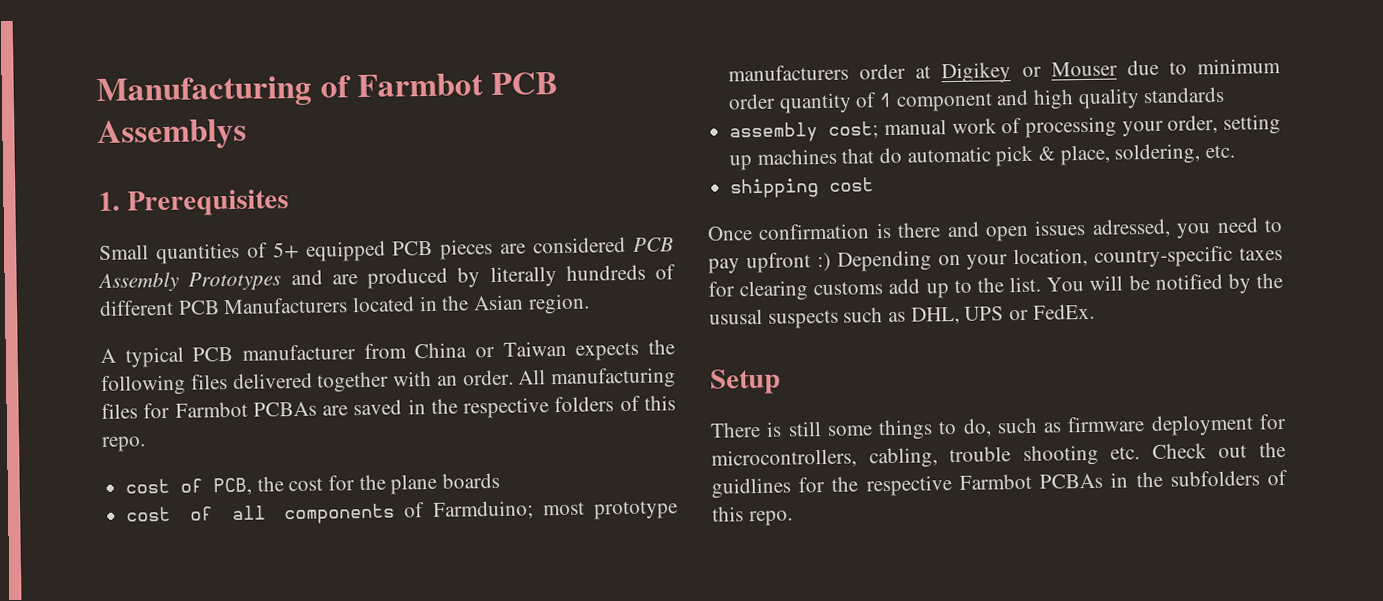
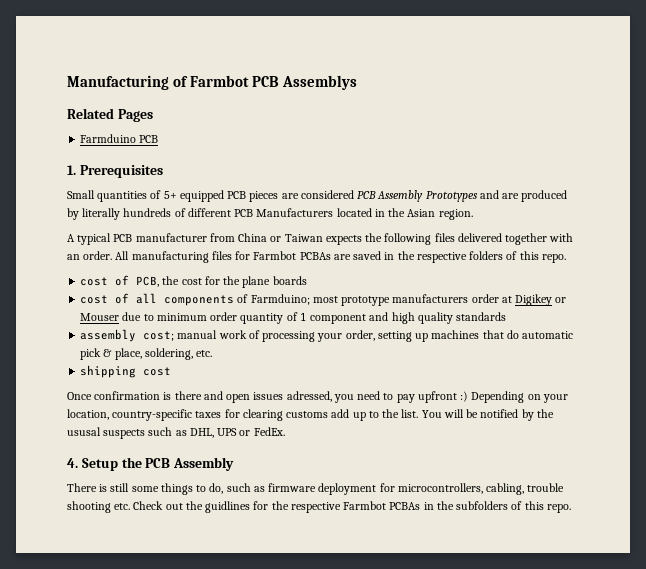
+ Related Pages
+ Farmduino PCB
- Setup
+ 4. Setup the PCB Assembly

